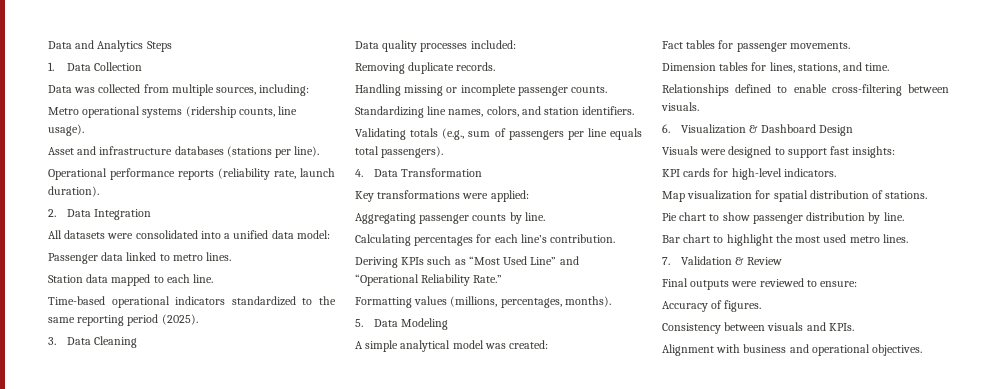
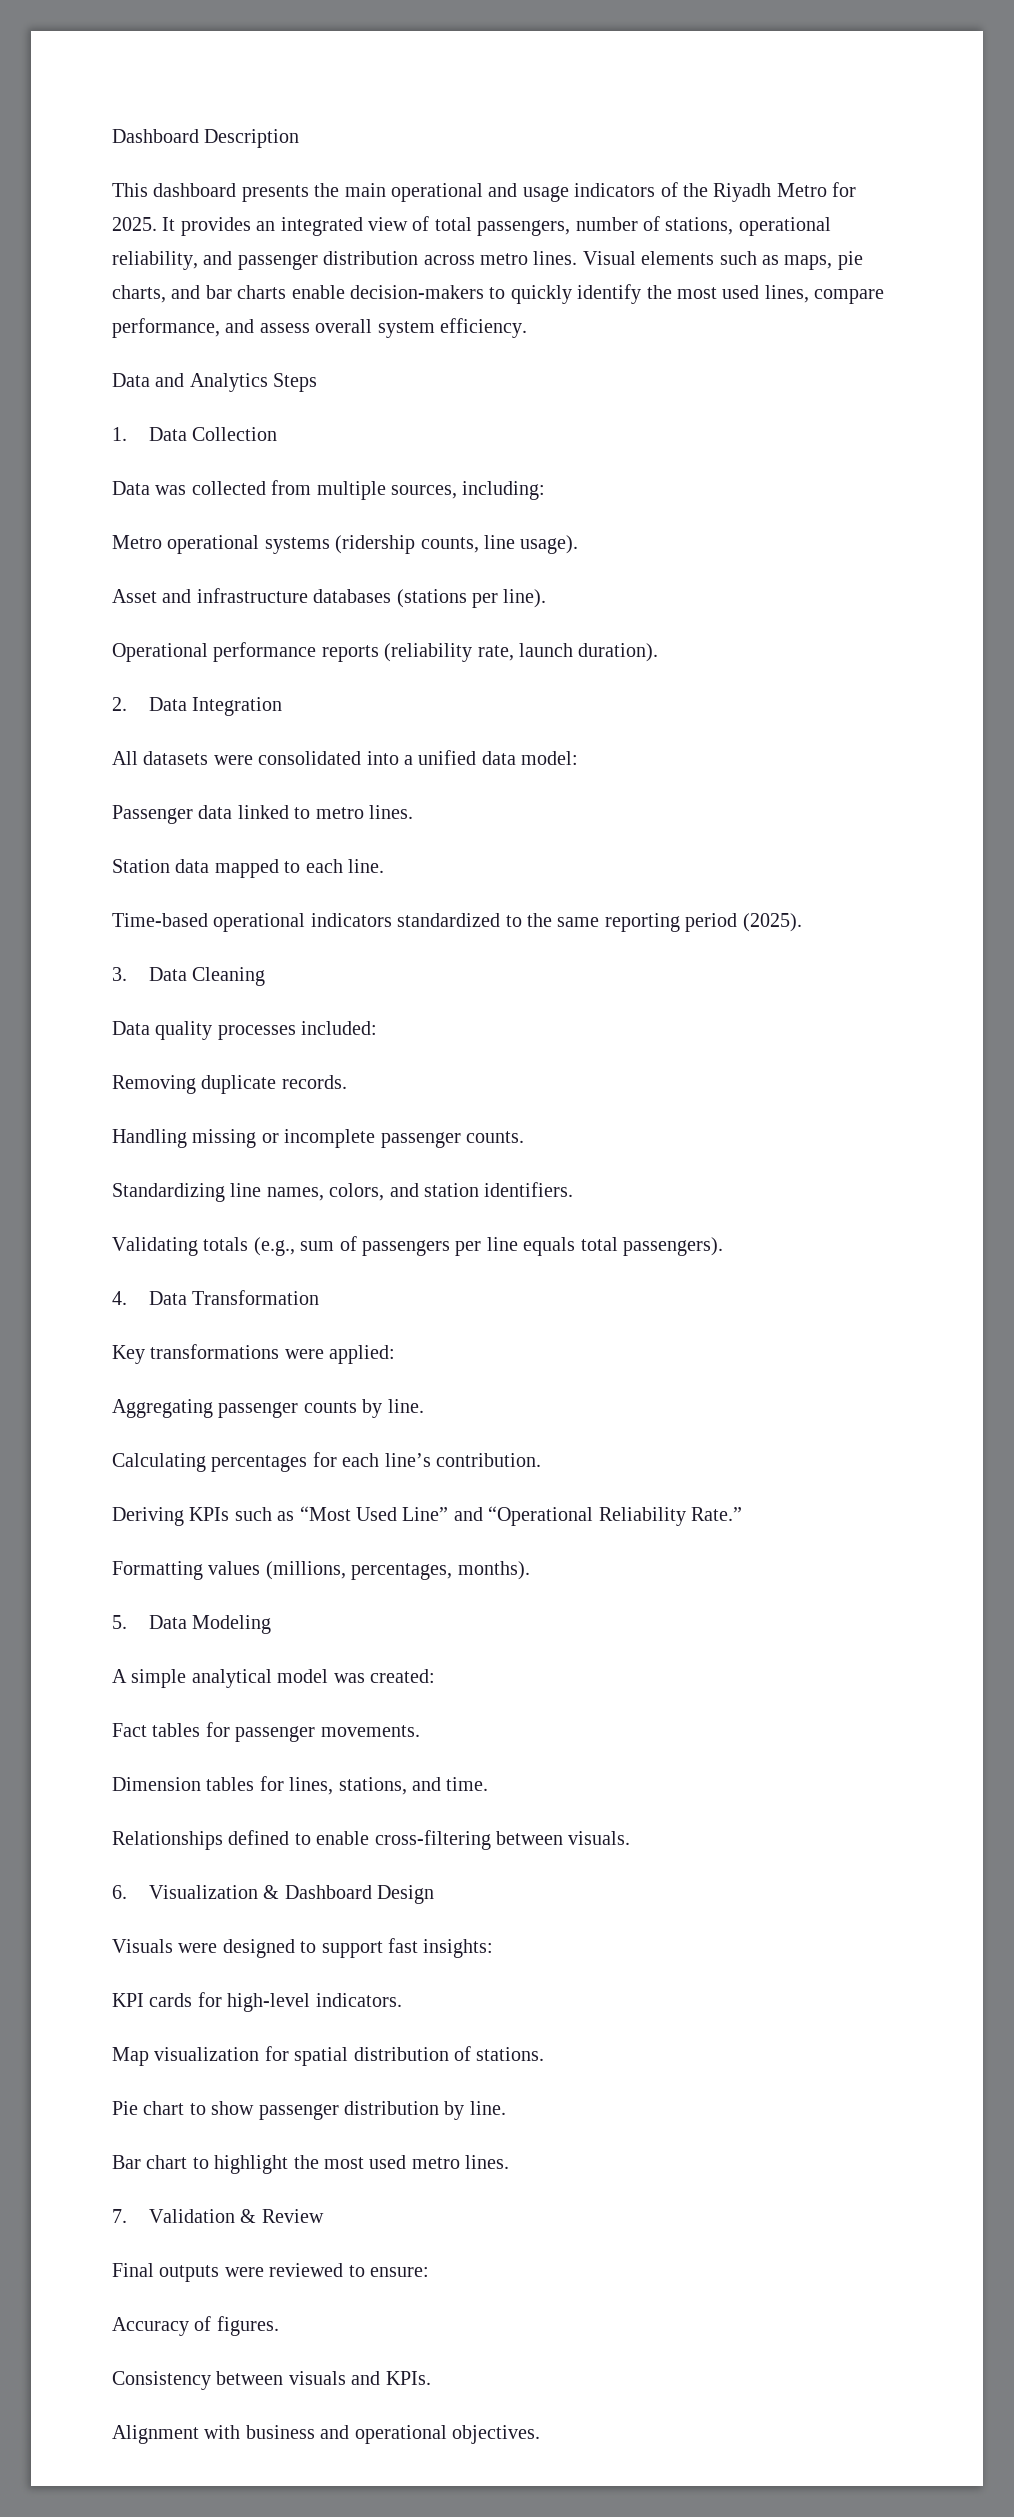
+ Dashboard Description
+ This dashboard presents the main operational and usage indicators of the Riyadh Metro for 2025. It provides an integrated view of total passengers, number of stations, operational reliability, and passenger distribution across metro lines. Visual elements such as maps, pie charts, and bar charts enable decision-makers to quickly identify the most used lines, compare performance, and assess overall system efficiency.

